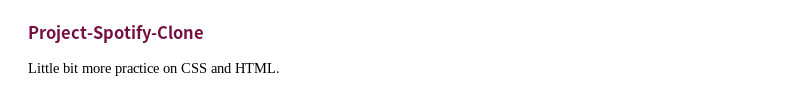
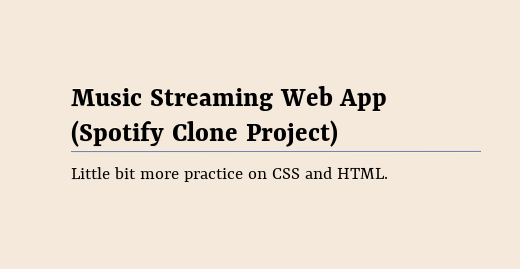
- Project-Spotify-Clone
+ Music Streaming Web App (Spotify Clone Project)

